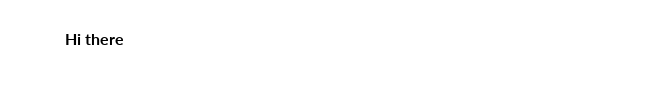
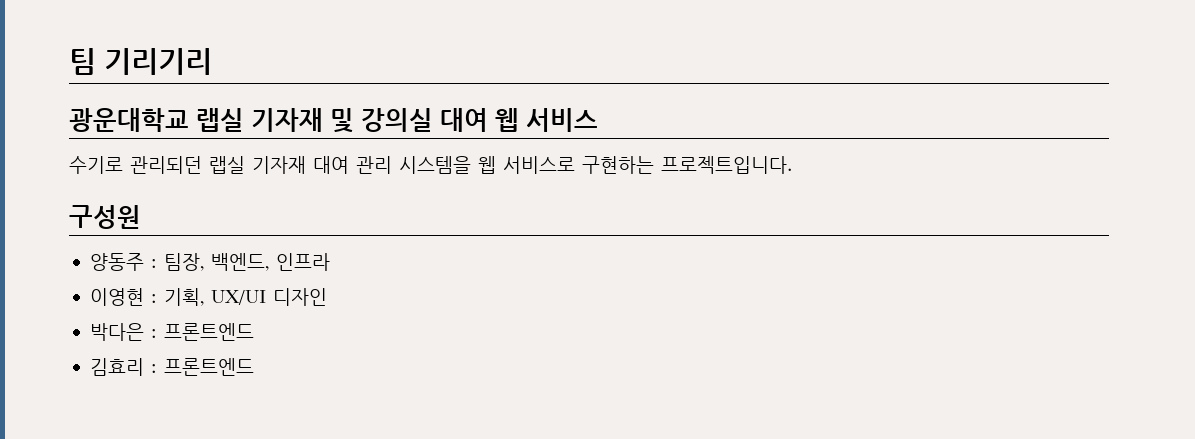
- Hi there
+ 팀 기리기리
+ 광운대학교 랩실 기자재 및 강의실 대여 웹 서비스
+ 수기로 관리되던 랩실 기자재 대여 관리 시스템을 웹 서비스로 구현하는 프로젝트입니다.
+ 구성원
+ 양동주 : 팀장, 백엔드, 인프라
+ 이영현 : 기획, UX/UI 디자인
+ 박다은 : 프론트엔드
+ 김효리 : 프론트엔드

